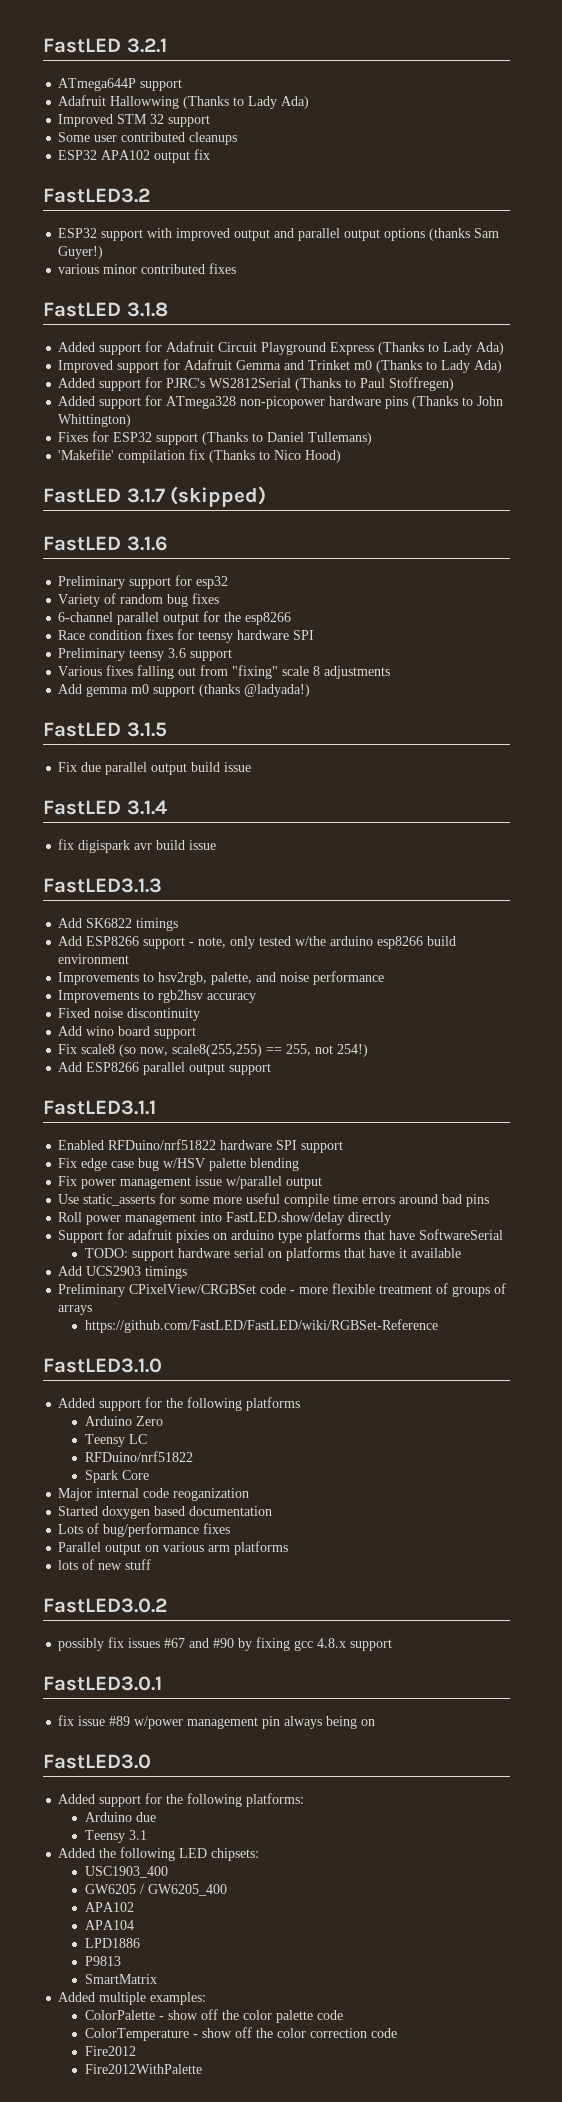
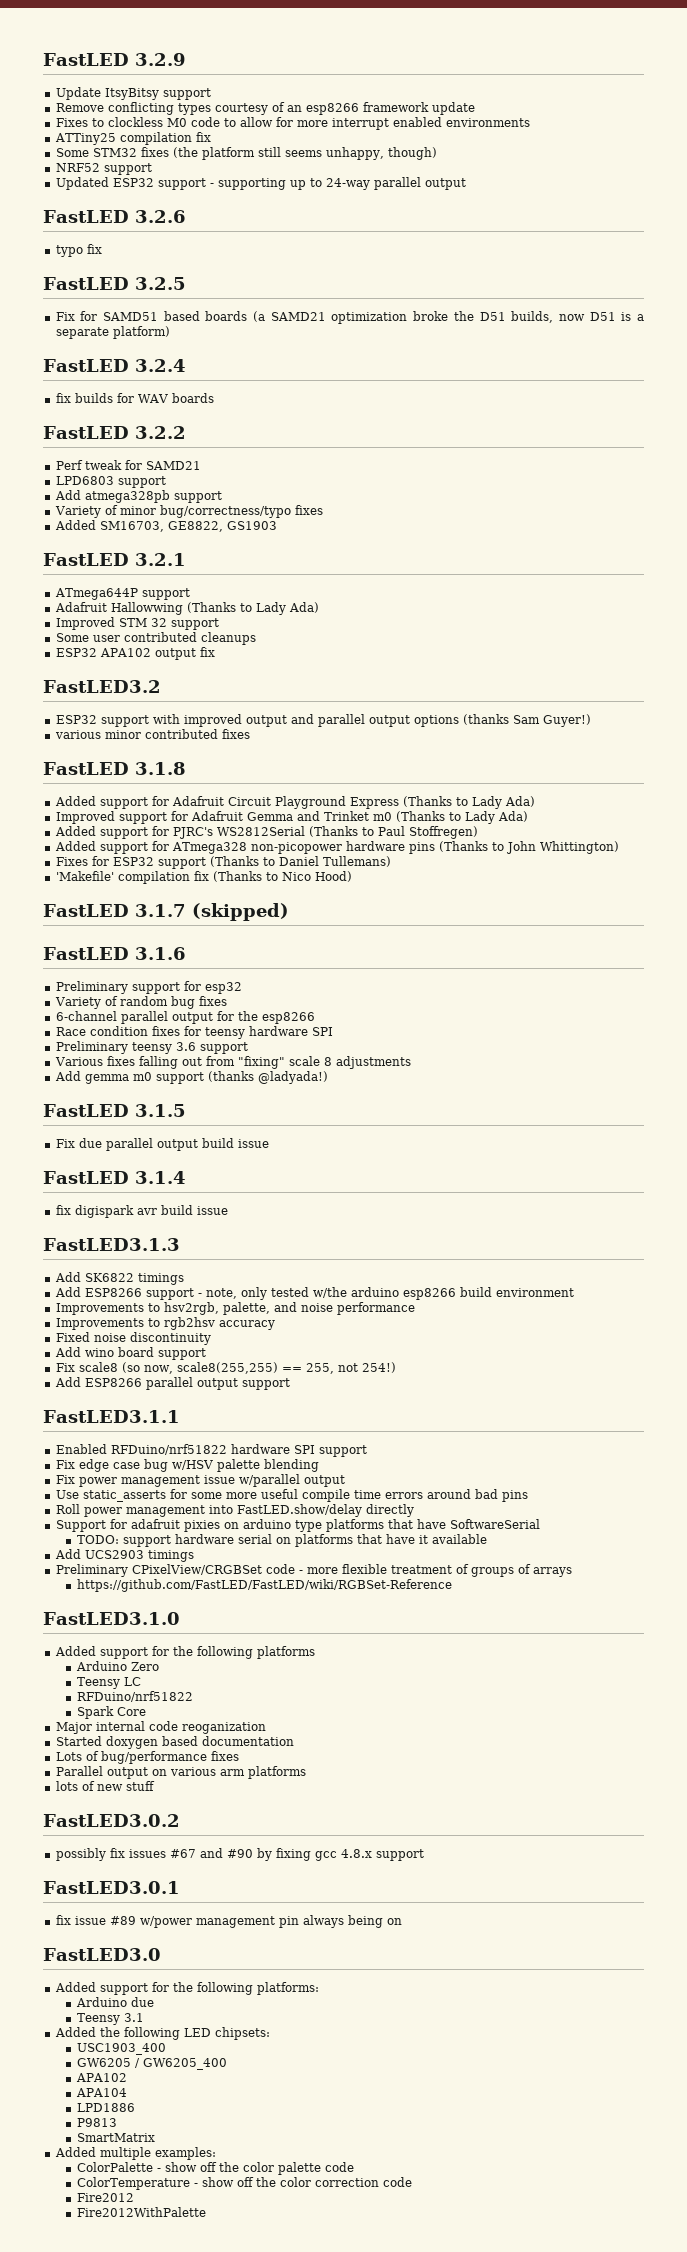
+ FastLED 3.2.9
+ Update ItsyBitsy support
+ Remove conflicting types courtesy of an esp8266 framework update
+ Fixes to clockless M0 code to allow for more interrupt enabled environments
+ ATTiny25 compilation fix
+ Some STM32 fixes (the platform still seems unhappy, though)
+ NRF52 support
+ Updated ESP32 support - supporting up to 24-way parallel output
+ FastLED 3.2.6
+ typo fix
+ FastLED 3.2.5
+ Fix for SAMD51 based boards (a SAMD21 optimization broke the D51 builds, now D51 is a separate platform)
+ FastLED 3.2.4
+ fix builds for WAV boards
+ FastLED 3.2.2
+ Perf tweak for SAMD21
+ LPD6803 support
+ Add atmega328pb support
+ Variety of minor bug/correctness/typo fixes
+ Added SM16703, GE8822, GS1903

